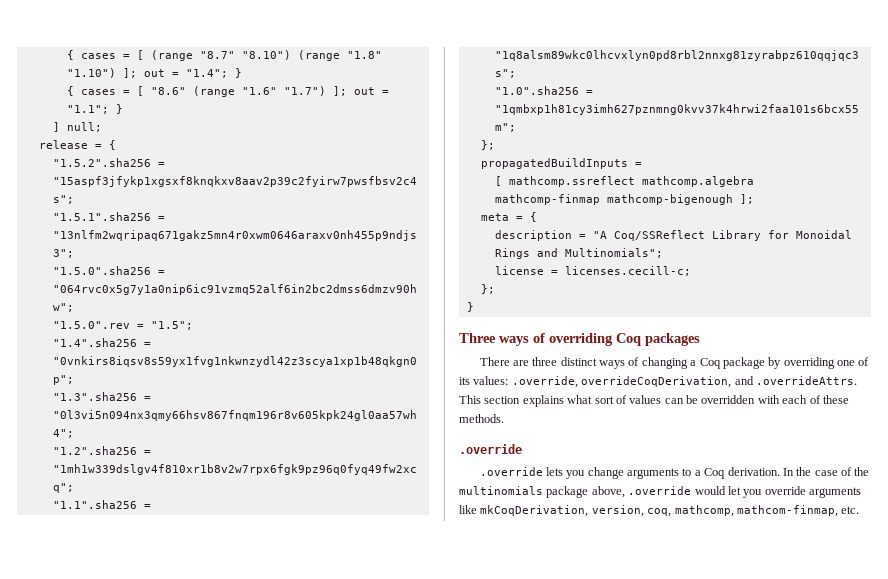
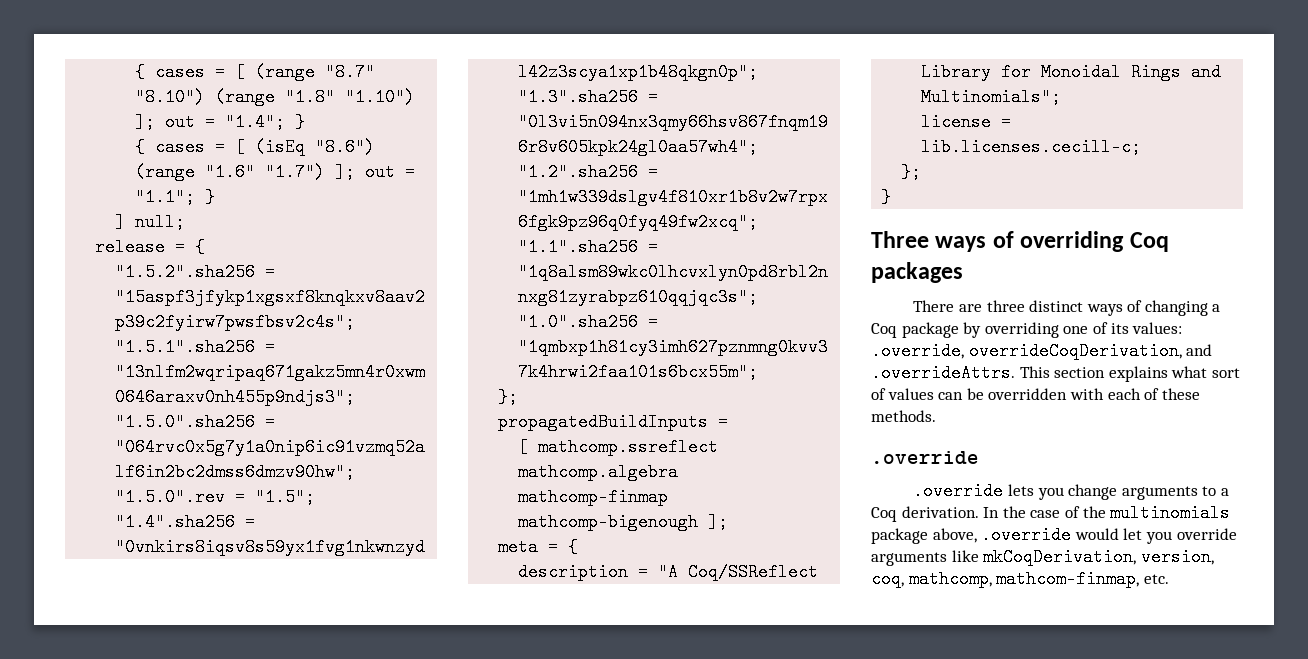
- { cases = [ "8.6" (range "1.6" "1.7") ]; out = "1.1"; }
+ { cases = [ (isEq "8.6") (range "1.6" "1.7") ]; out = "1.1"; }
- license = licenses.cecill-c;
+ license = lib.licenses.cecill-c;

